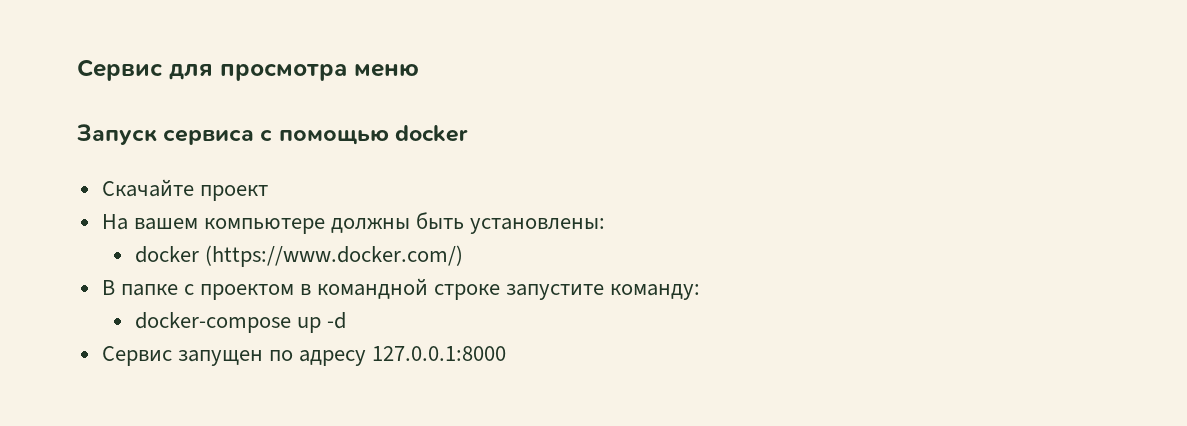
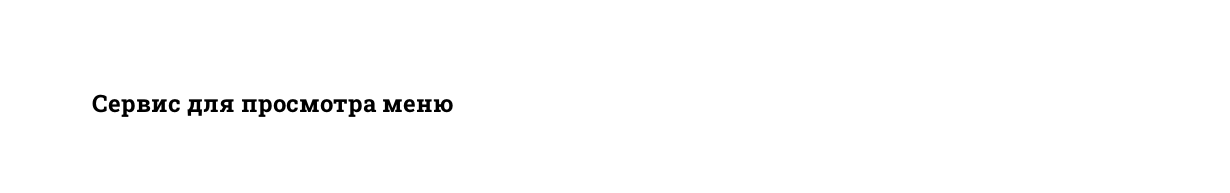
- Запуск сервиса с помощью docker
- Скачайте проект
- На вашем компьютере должны быть установлены:
- docker (https://www.docker.com/)
- В папке с проектом в командной строке запустите команду:
- docker-compose up -d
- Сервис запущен по адресу 127.0.0.1:8000

